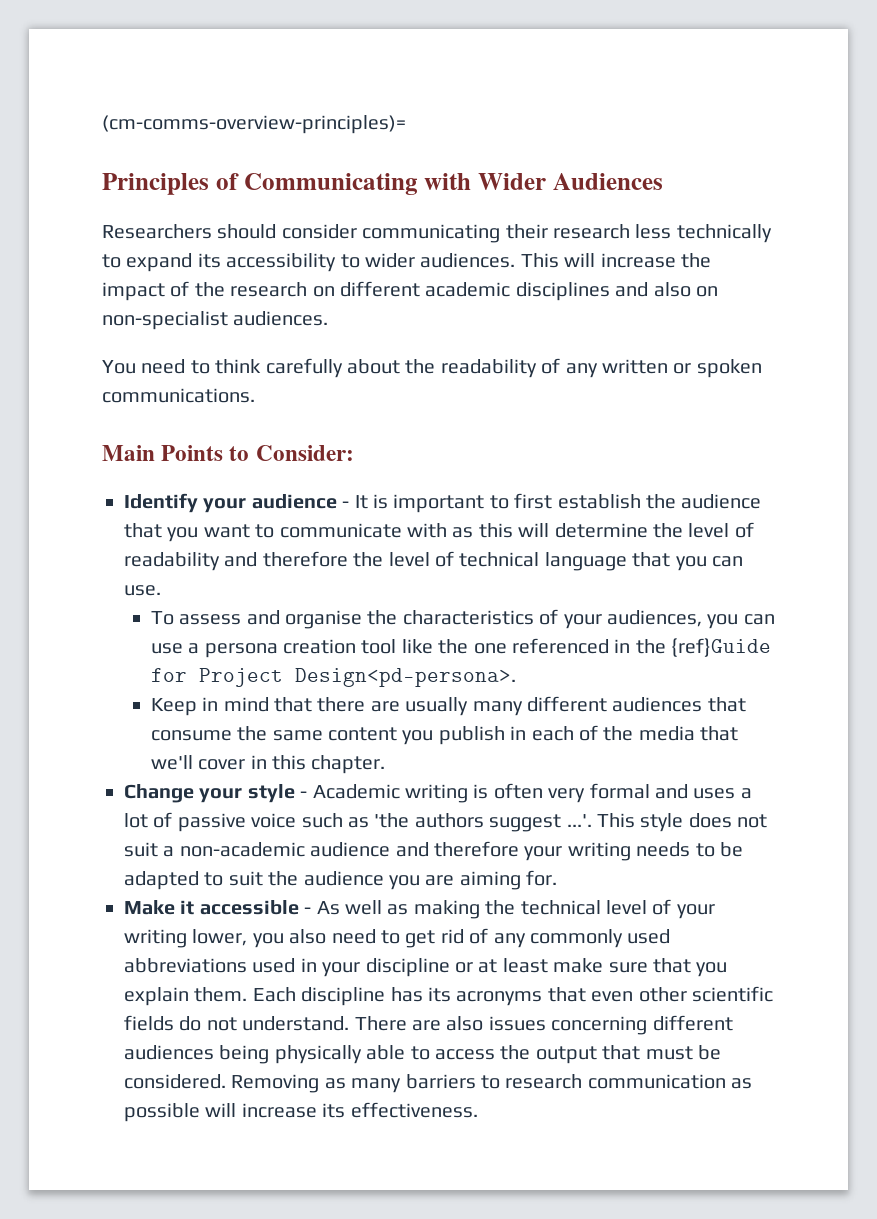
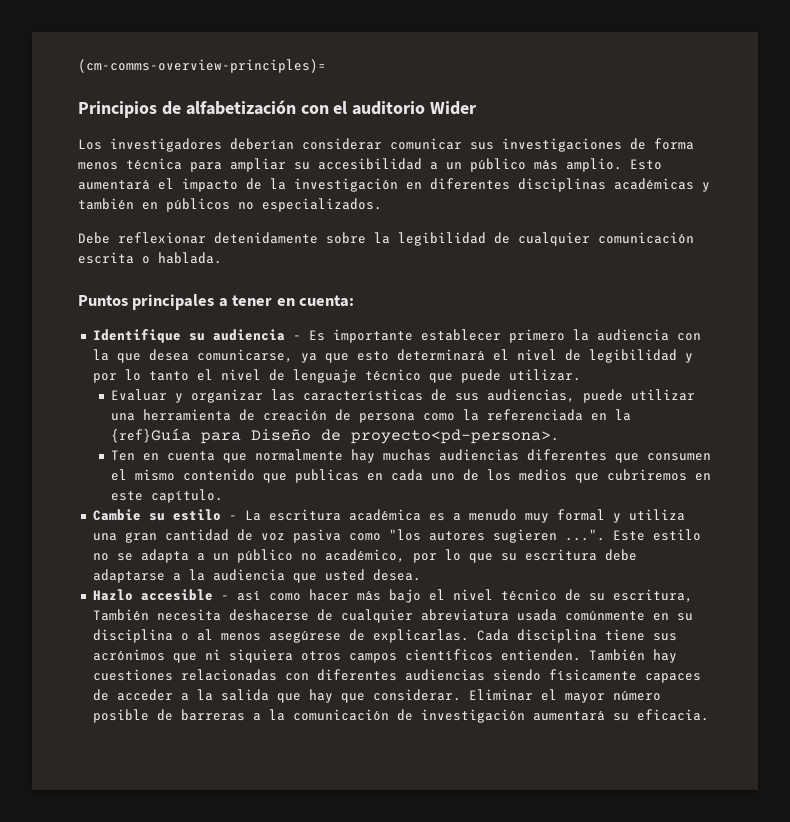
- Principles of Communicating with Wider Audiences
- Researchers should consider communicating their research less technically to expand its accessibility to wider audiences. This will increase the impact of the research on different academic disciplines and also on non-specialist audiences.
- You need to think carefully about the readability of any written or spoken communications.
- Main Points to Consider:
- Identify your audience - It is important to first establish the audience that you want to communicate with as this will determine the level of readability and therefore the level of technical language that you can use.
- To assess and organise the characteristics of your audiences, you can use a persona creation tool like the one referenced in the {ref}Guide for Project Design<pd-persona>.
- Keep in mind that there are usually many different audiences that consume the same content you publish in each of the media that we'll cover in this chapter.
- Change your style - Academic writing is often very formal and uses a lot of passive voice such as 'the authors suggest ...'. This style does not suit a non-academic audience and therefore your writing needs to be adapted to suit the audience you are aiming for.
- Make it accessible - As well as making the technical level of your writing lower, you also need to get rid of any commonly used abbreviations used in your discipline or at least make sure that you explain them. Each discipline has its acronyms that even other scientific fields do not understand. There are also issues concerning different audiences being physically able to access the output that must be considered. Removing as many barriers to research communication as possible will increase its effectiveness.
+ Principios de alfabetización con el auditorio Wider
+ Los investigadores deberían considerar comunicar sus investigaciones de forma menos técnica para ampliar su accesibilidad a un público más amplio. Esto aumentará el impacto de la investigación en diferentes disciplinas académicas y también en públicos no especializados.
+ Debe reflexionar detenidamente sobre la legibilidad de cualquier comunicación escrita o hablada.
+ Puntos principales a tener en cuenta:
+ Identifique su audiencia - Es importante establecer primero la audiencia con la que desea comunicarse, ya que esto determinará el nivel de legibilidad y por lo tanto el nivel de lenguaje técnico que puede utilizar.
+ Evaluar y organizar las características de sus audiencias, puede utilizar una herramienta de creación de persona como la referenciada en la {ref}Guía para Diseño de proyecto<pd-persona>.
+ Ten en cuenta que normalmente hay muchas audiencias diferentes que consumen el mismo contenido que publicas en cada uno de los medios que cubriremos en este capítulo.
+ Cambie su estilo - La escritura académica es a menudo muy formal y utiliza una gran cantidad de voz pasiva como "los autores sugieren ...". Este estilo no se adapta a un público no académico, por lo que su escritura debe adaptarse a la audiencia que usted desea.
+ Hazlo accesible - así como hacer más bajo el nivel técnico de su escritura, También necesita deshacerse de cualquier abreviatura usada comúnmente en su disciplina o al menos asegúrese de explicarlas. Cada disciplina tiene sus acrónimos que ni siquiera otros campos científicos entienden. También hay cuestiones relacionadas con diferentes audiencias siendo físicamente capaces de acceder a la salida que hay que considerar. Eliminar el mayor número posible de barreras a la comunicación de investigación aumentará su eficacia.

